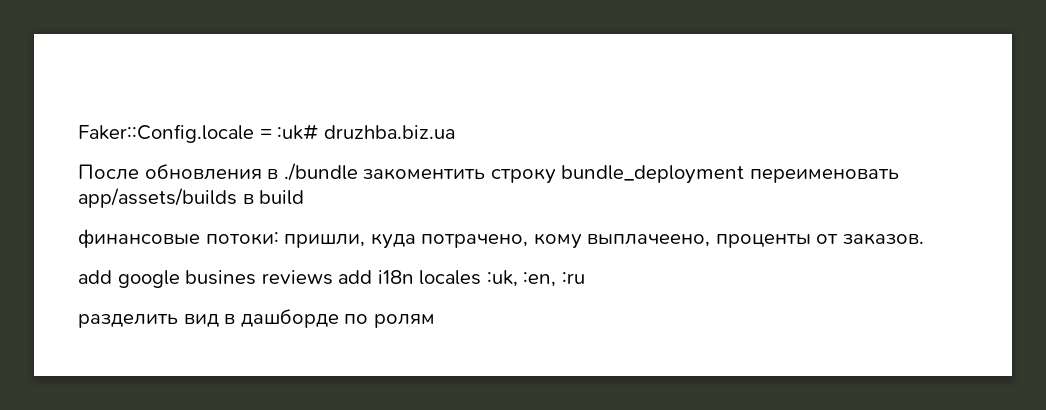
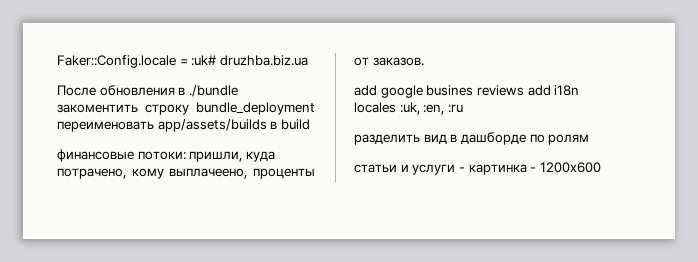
+ статьи и услуги - картинка - 1200x600

